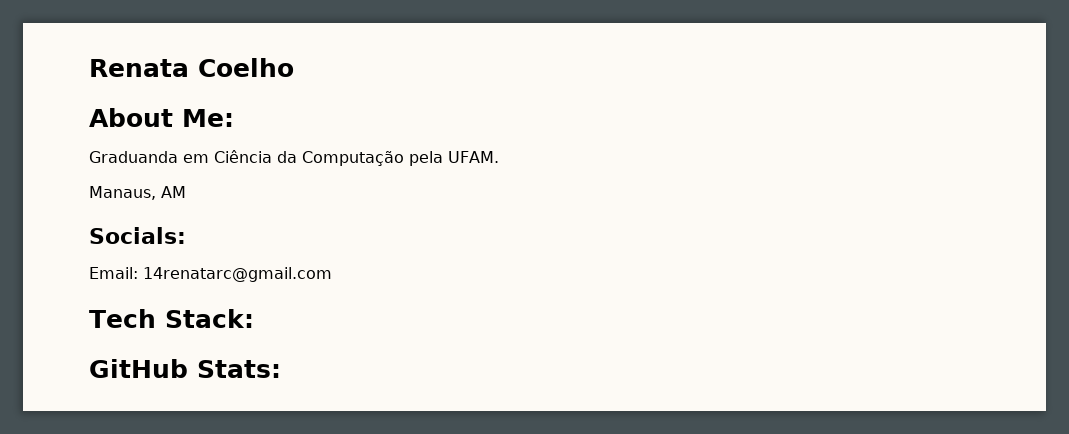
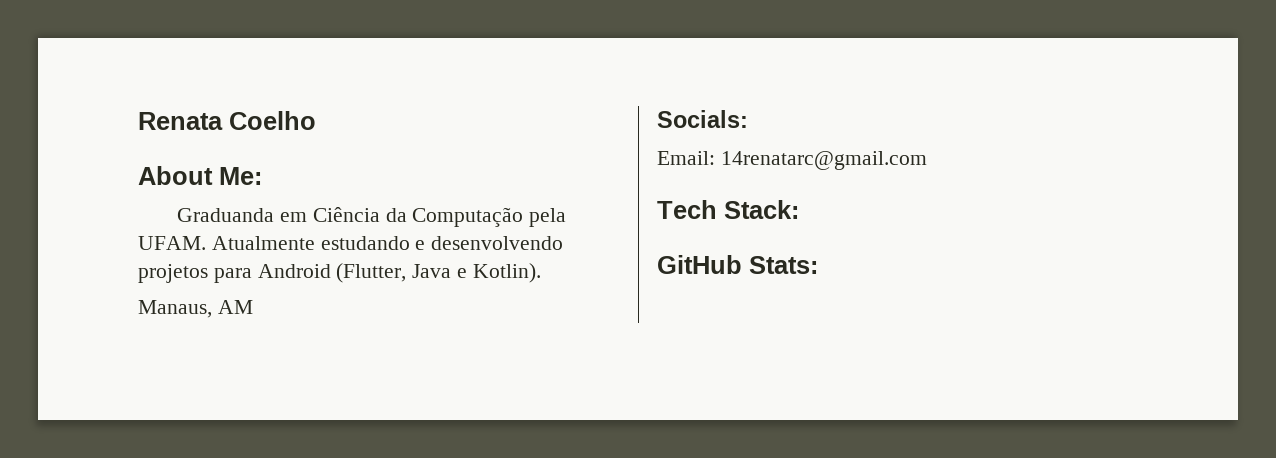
+ Atualmente estudando e desenvolvendo projetos para Android (Flutter, Java e Kotlin).

